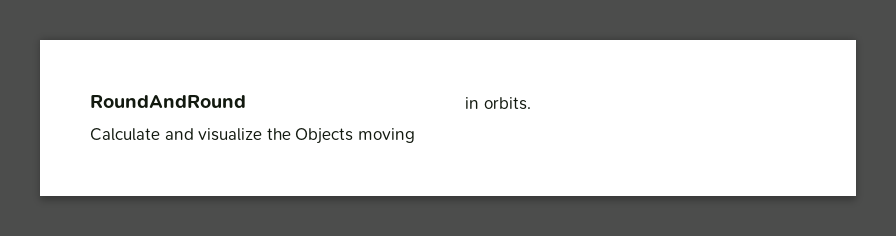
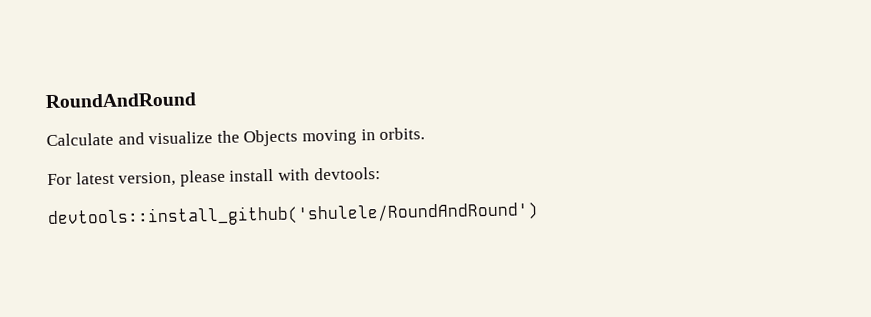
+ For latest version, please install with devtools:
+ devtools::install_github('shulele/RoundAndRound')

